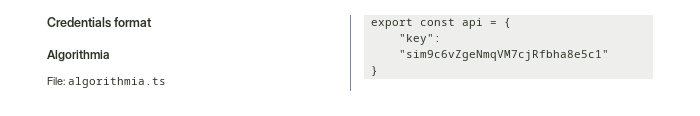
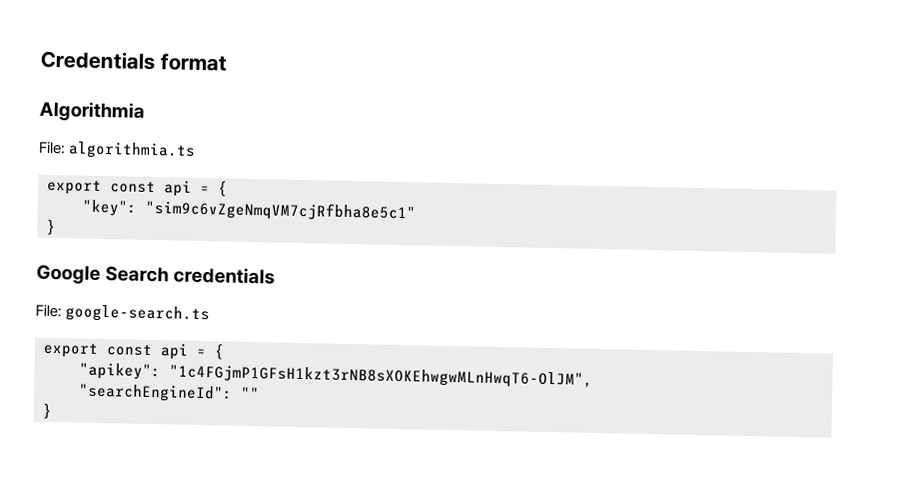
+ Google Search credentials
+ File: google-search.ts
+ export const api = {
+ "apikey": "1c4FGjmP1GFsH1kzt3rNB8sXOKEhwgwMLnHwqT6-OlJM",
+ "searchEngineId": ""
+ }

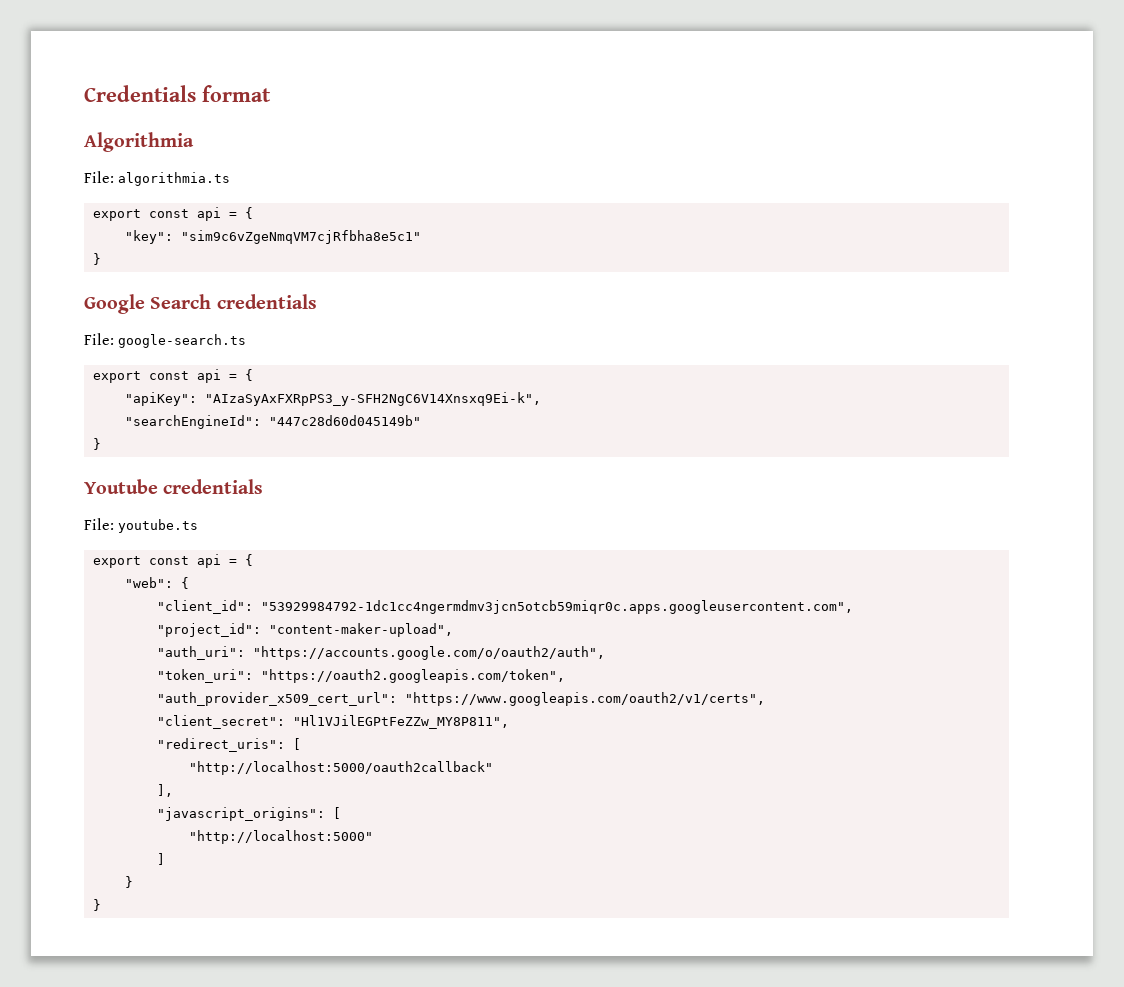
- "apikey": "1c4FGjmP1GFsH1kzt3rNB8sXOKEhwgwMLnHwqT6-OlJM",
+ "apiKey": "AIzaSyAxFXRpPS3_y-SFH2NgC6V14Xnsxq9Ei-k",
- "searchEngineId": ""
+ "searchEngineId": "447c28d60d045149b"
+ }
+ Youtube credentials
+ File: youtube.ts
+ export const api = {
+ "web": {
+ "client_id": "53929984792-1dc1cc4ngermdmv3jcn5otcb59miqr0c.apps.googleusercontent.com",
+ "project_id": "content-maker-upload",
+ "auth_uri": "https://accounts.google.com/o/oauth2/auth",
+ "token_uri": "https://oauth2.googleapis.com/token",
+ "auth_provider_x509_cert_url": "https://www.googleapis.com/oauth2/v1/certs",
+ "client_secret": "Hl1VJilEGPtFeZZw_MY8P811",
+ "redirect_uris": [
+ "http://localhost:5000/oauth2callback"
+ ],
+ "javascript_origins": [
+ "http://localhost:5000"
+ ]
+ }

